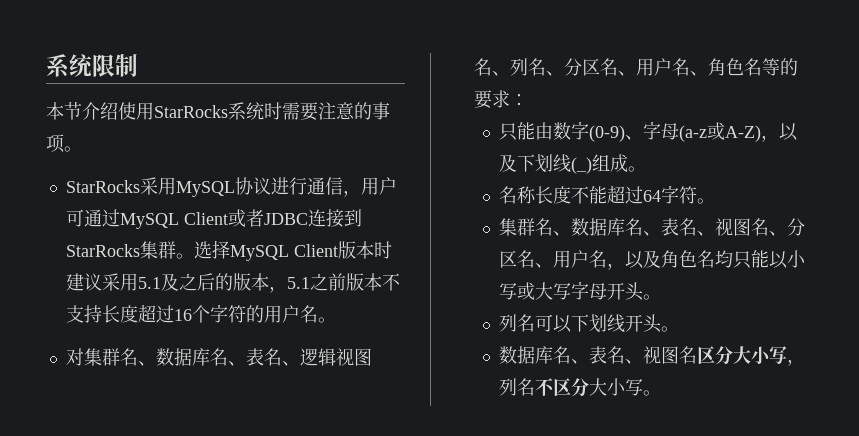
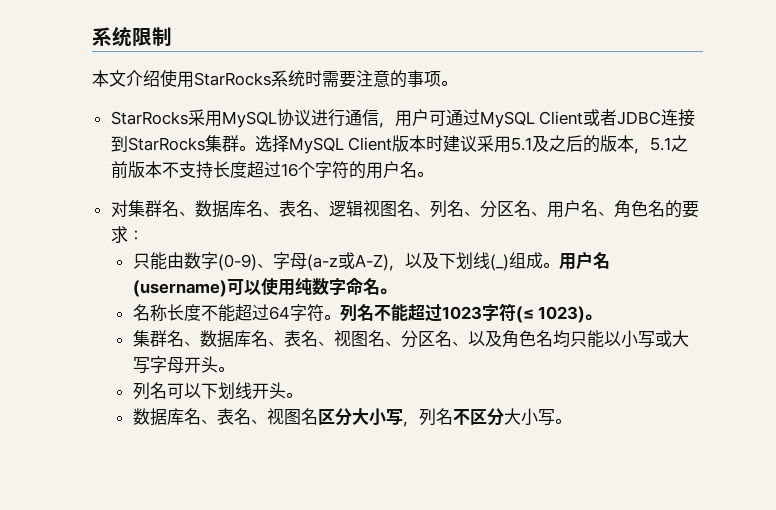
- 本节介绍使用StarRocks系统时需要注意的事项。
+ 本文介绍使用StarRocks系统时需要注意的事项。
- 对集群名、数据库名、表名、逻辑视图名、列名、分区名、用户名、角色名等的要求：
+ 对集群名、数据库名、表名、逻辑视图名、列名、分区名、用户名、角色名的要求：
+ 用户名(username)可以使用纯数字命名。
+ 列名不能超过1023字符(≤ 1023)。
- 集群名、数据库名、表名、视图名、分区名、用户名，以及角色名均只能以小写或大写字母开头。
+ 集群名、数据库名、表名、视图名、分区名、以及角色名均只能以小写或大写字母开头。

